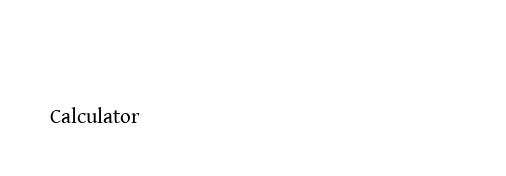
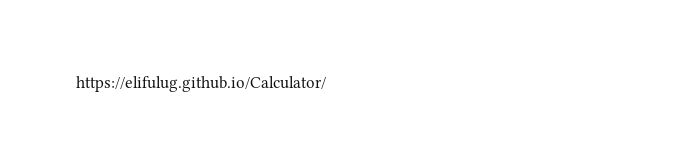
- Calculator
+ https://elifulug.github.io/Calculator/

